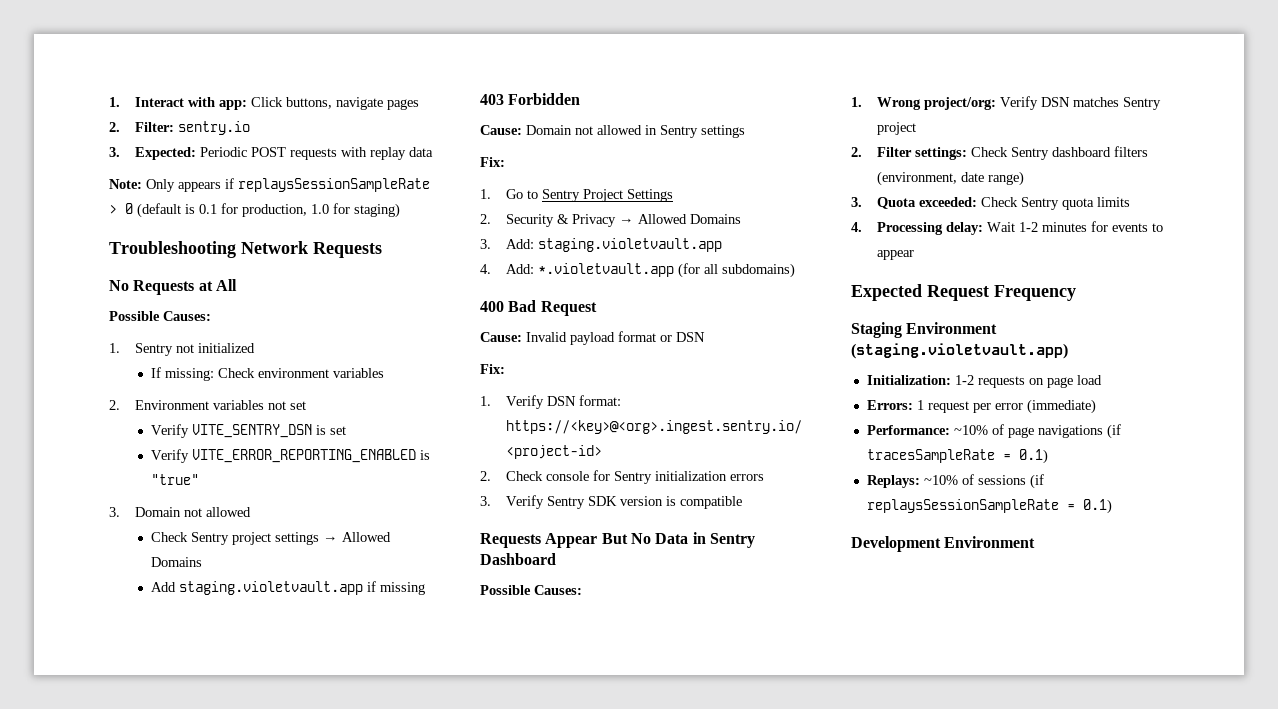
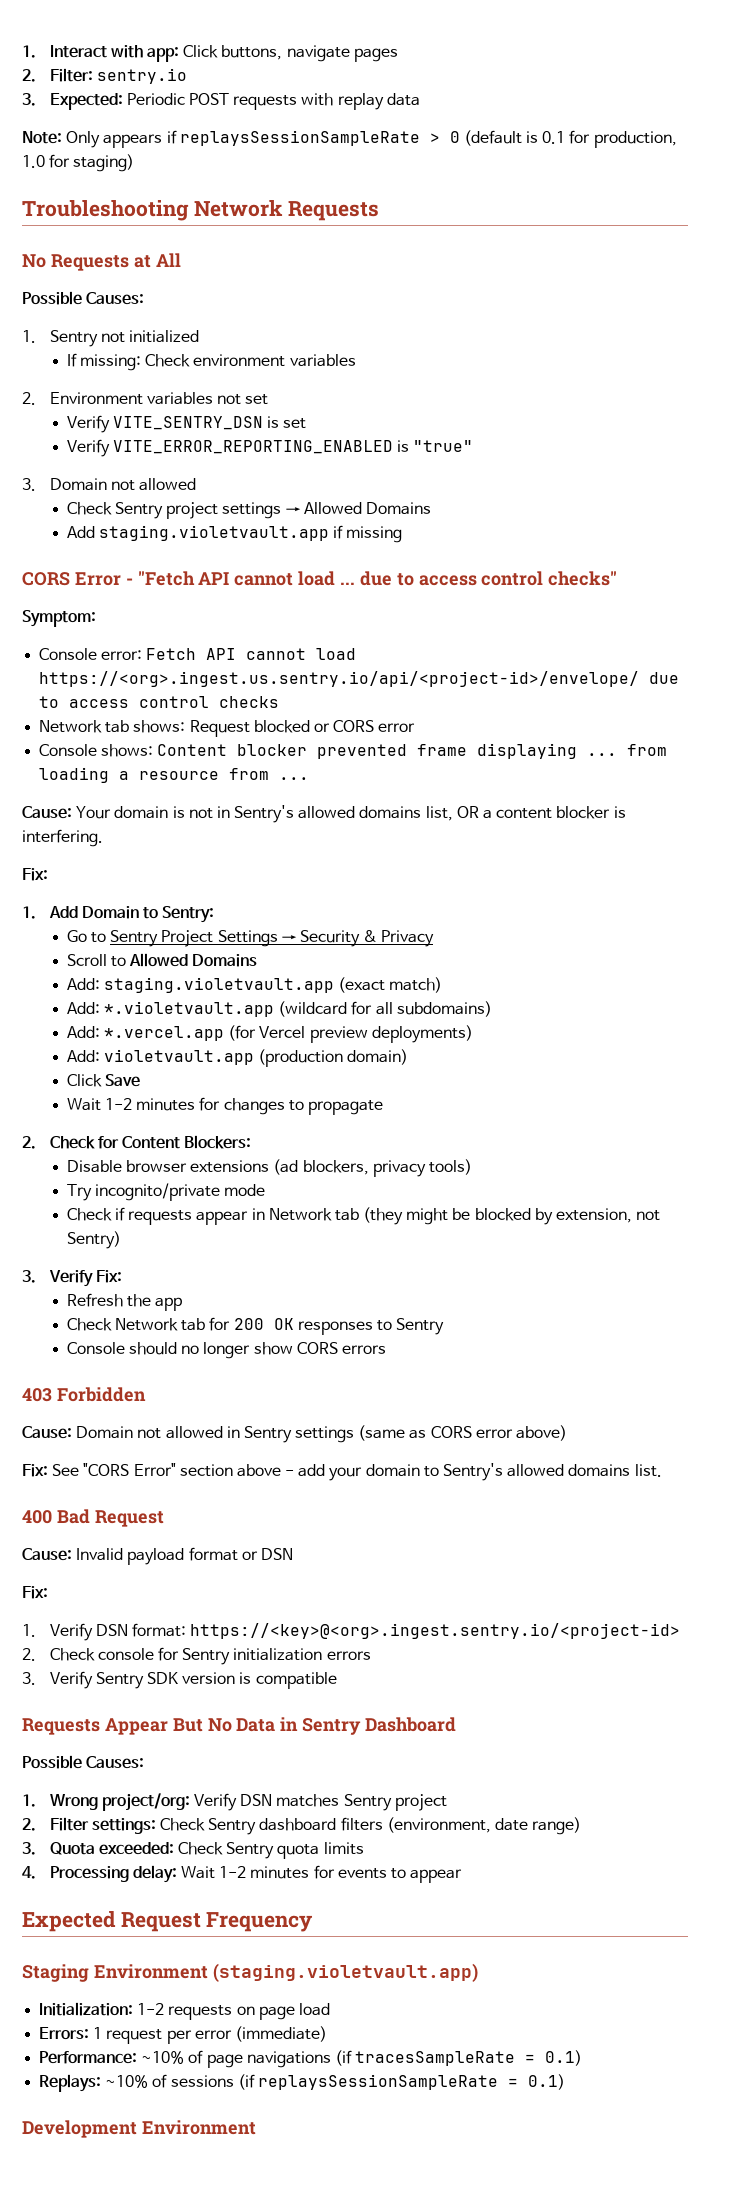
+ CORS Error - "Fetch API cannot load ... due to access control checks"
+ Symptom:
+ Console error: Fetch API cannot load https://<org>.ingest.us.sentry.io/api/<project-id>/envelope/ due to access control checks
+ Network tab shows: Request blocked or CORS error
+ Console shows: Content blocker prevented frame displaying ... from loading a resource from ...
+ Cause: Your domain is not in Sentry's allowed domains list, OR a content blocker is interfering.
+ Fix:
+ 1. Add Domain to Sentry:
+ Go to Sentry Project Settings → Security & Privacy
+ Scroll to Allowed Domains
+ Add: staging.violetvault.app (exact match)
+ Add: *.violetvault.app (wildcard for all subdomains)
+ Add: *.vercel.app (for Vercel preview deployments)
+ Add: violetvault.app (production domain)
+ Click Save
+ Wait 1-2 minutes for changes to propagate
+ 2. Check for Content Blockers:
+ Disable browser extensions (ad blockers, privacy tools)
+ Try incognito/private mode
+ Check if requests appear in Network tab (they might be blocked by extension, not Sentry)
+ 3. Verify Fix:
+ Refresh the app
+ Check Network tab for 200 OK responses to Sentry
+ Console should no longer show CORS errors
- Cause: Domain not allowed in Sentry settings
- Fix:
- 1. Go to Sentry Project Settings
- 2. Security & Privacy → Allowed Domains
- 3. Add: staging.violetvault.app
- 4. Add: *.violetvault.app (for all subdomains)
+ Cause: Domain not allowed in Sentry settings (same as CORS error above)
+ Fix: See "CORS Error" section above - add your domain to Sentry's allowed domains list.

